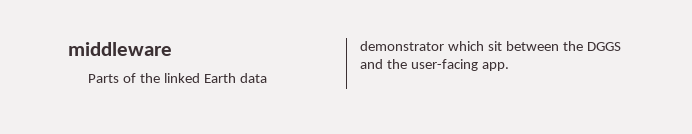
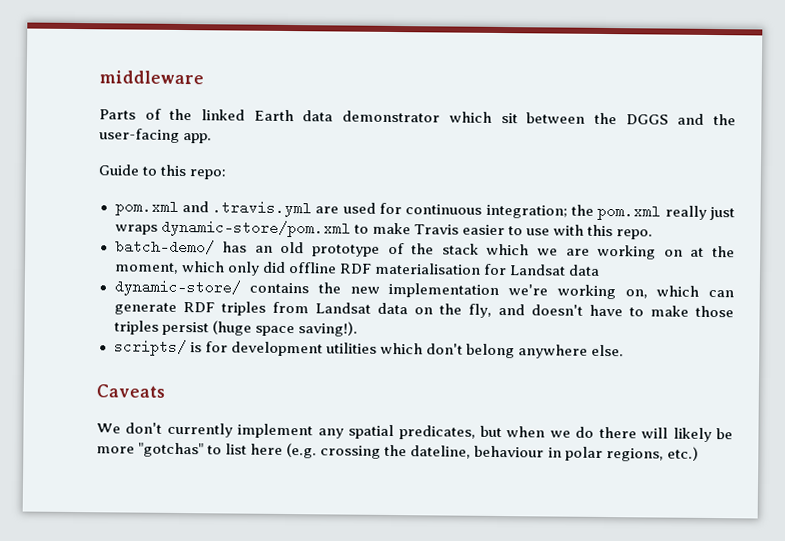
+ Guide to this repo:
+ pom.xml and .travis.yml are used for continuous integration; the pom.xml really just wraps dynamic-store/pom.xml to make Travis easier to use with this repo.
+ batch-demo/ has an old prototype of the stack which we are working on at the moment, which only did offline RDF materialisation for Landsat data
+ dynamic-store/ contains the new implementation we're working on, which can generate RDF triples from Landsat data on the fly, and doesn't have to make those triples persist (huge space saving!).
+ scripts/ is for development utilities which don't belong anywhere else.
+ Caveats
+ We don't currently implement any spatial predicates, but when we do there will likely be more "gotchas" to list here (e.g. crossing the dateline, behaviour in polar regions, etc.)

